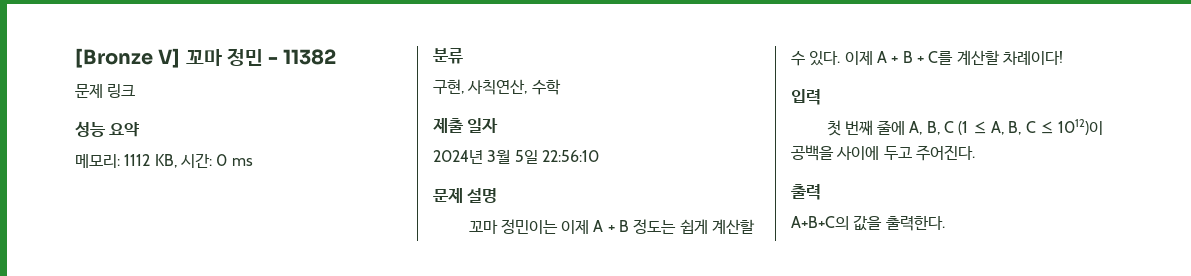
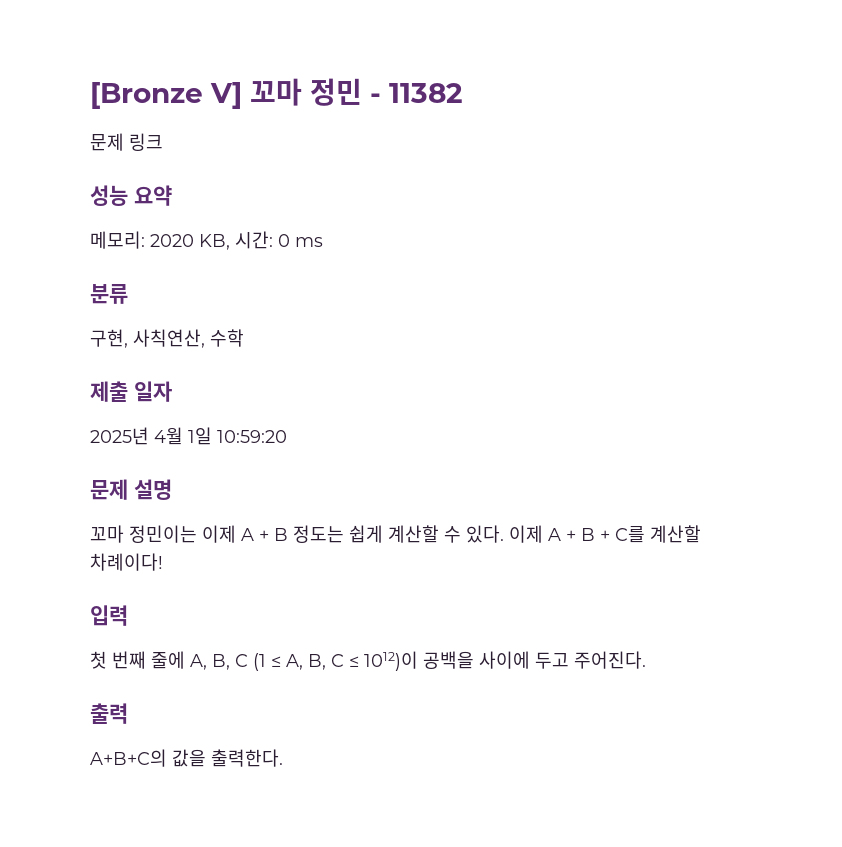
- 메모리: 1112 KB, 시간: 0 ms
+ 메모리: 2020 KB, 시간: 0 ms
- 2024년 3월 5일 22:56:10
+ 2025년 4월 1일 10:59:20

